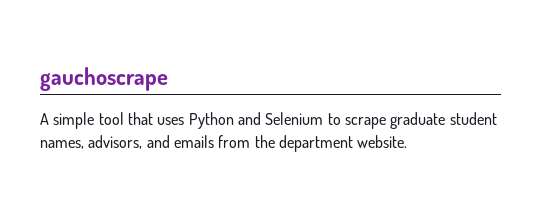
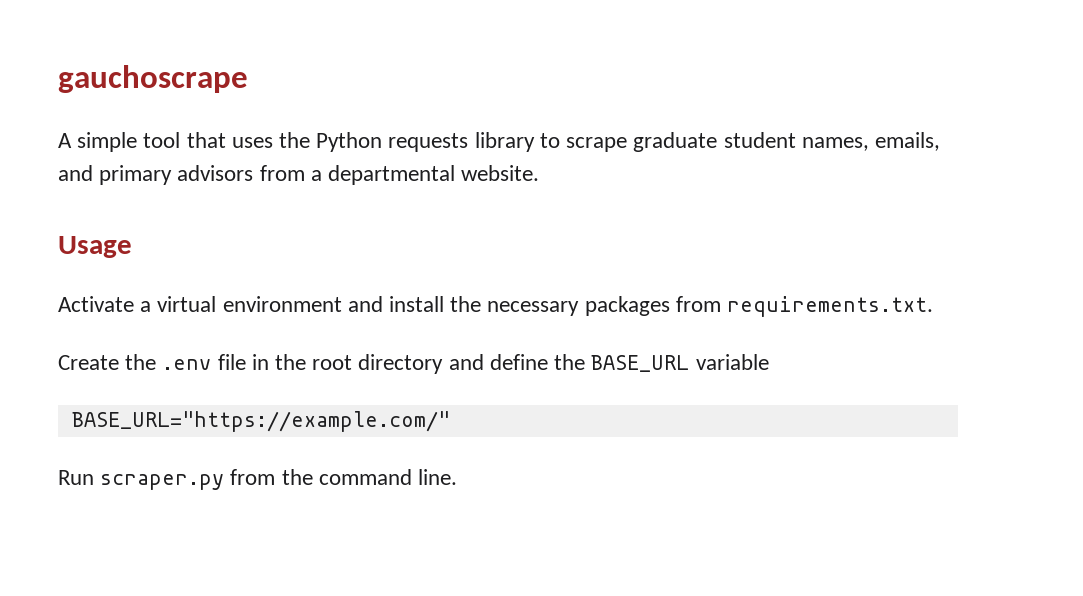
- A simple tool that uses Python and Selenium to scrape graduate student names, advisors, and emails from the department website.
+ A simple tool that uses the Python requests library to scrape graduate student names, emails, and primary advisors from a departmental website.
+ Usage
+ Activate a virtual environment and install the necessary packages from requirements.txt.
+ Create the .env file in the root directory and define the BASE_URL variable
+ BASE_URL="https://example.com/"
+ Run scraper.py from the command line.

